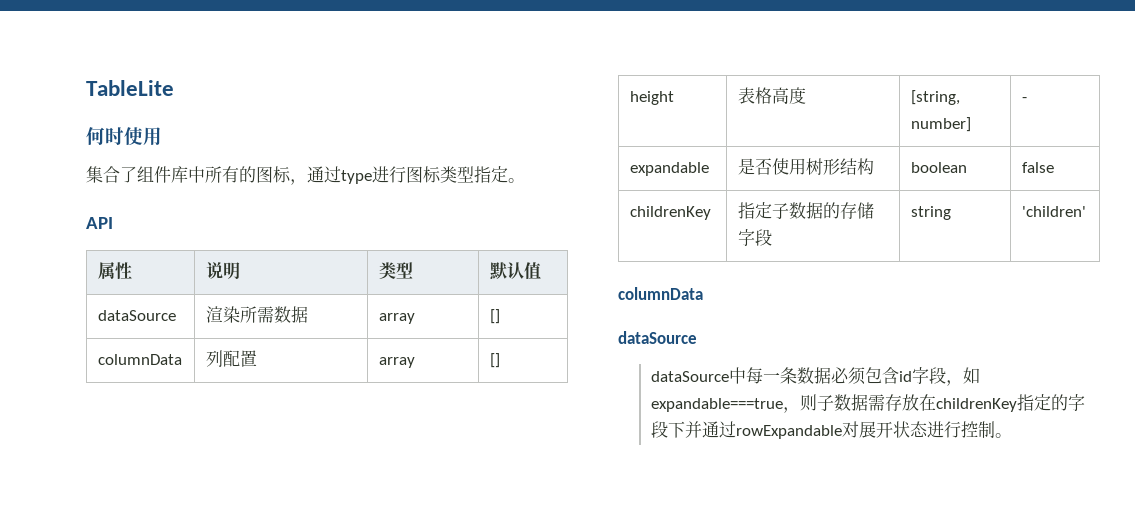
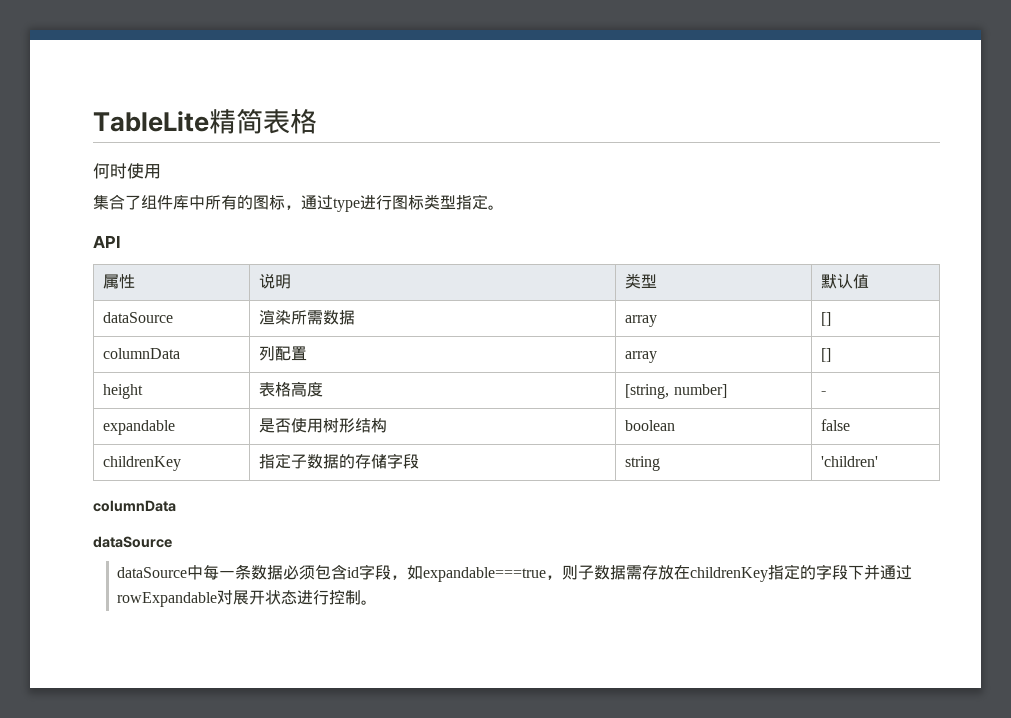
- TableLite
+ TableLite精简表格

